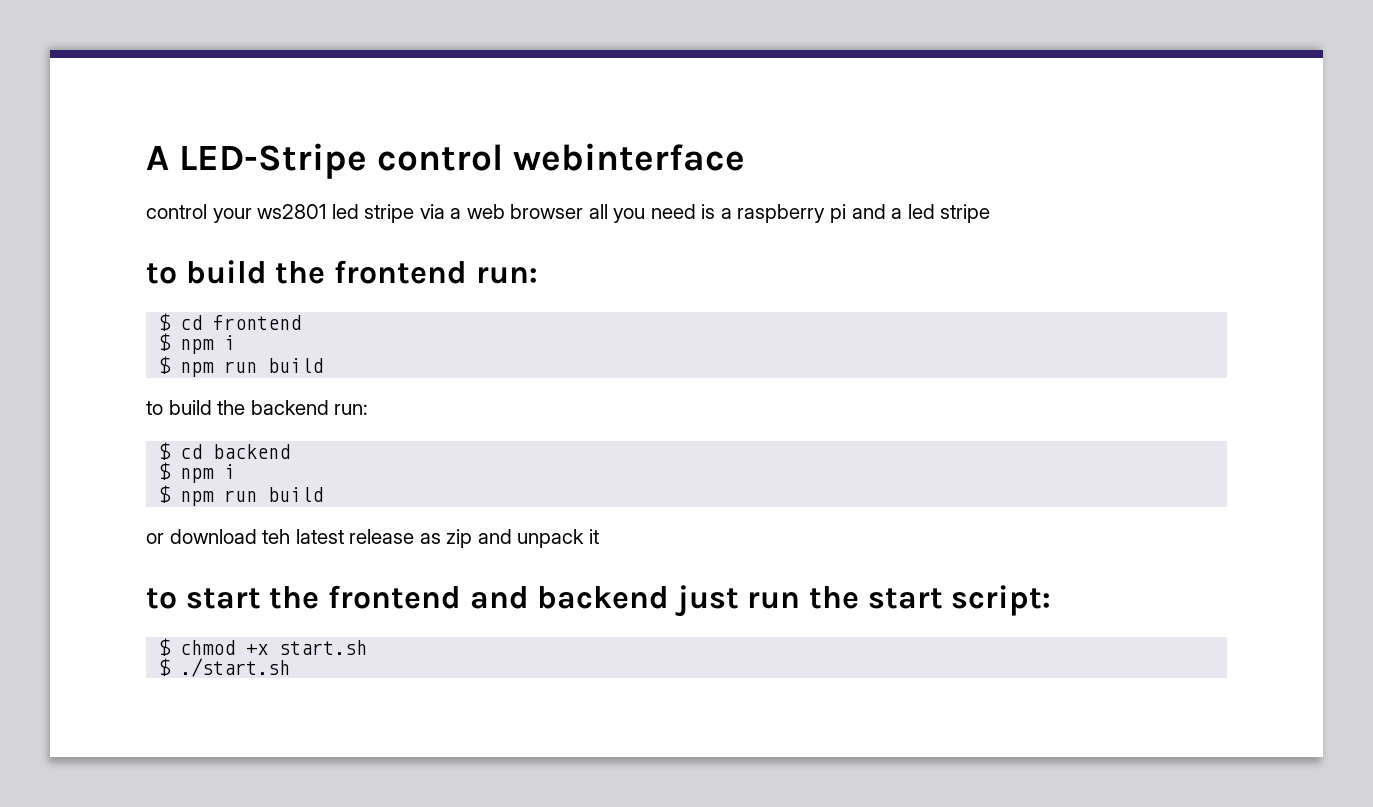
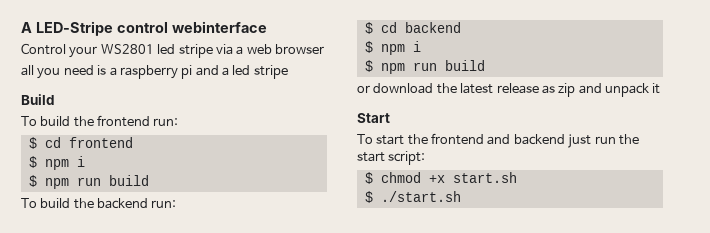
- control your ws2801 led stripe via a web browser all you need is a raspberry pi and a led stripe
+ Control your WS2801 led stripe via a web browser
+ all you need is a raspberry pi and a led stripe
- to build the frontend run:
+ Build
+ To build the frontend run:
- to build the backend run:
+ To build the backend run:
- or download teh latest release as zip and unpack it
+ or download the latest release as zip and unpack it
- to start the frontend and backend just run the start script:
+ Start
+ To start the frontend and backend just run the start script:

